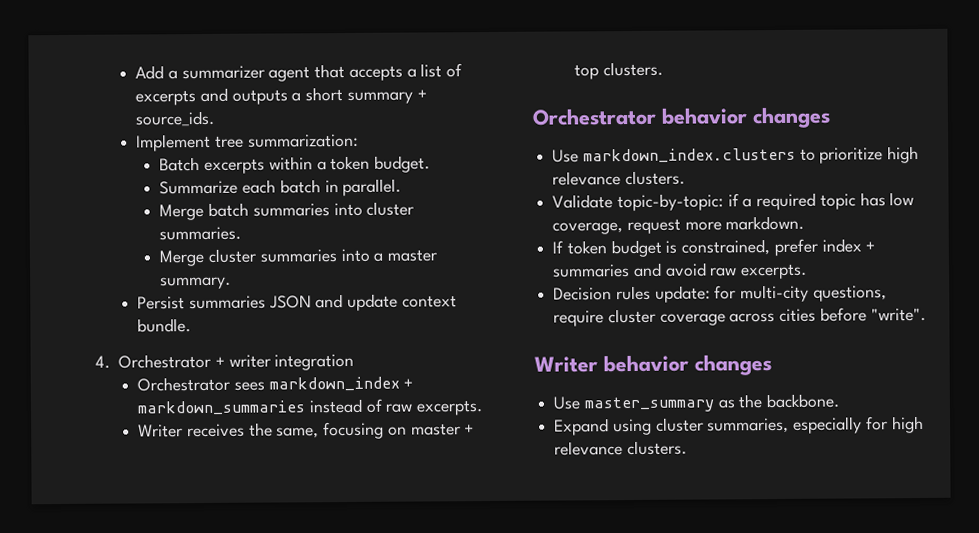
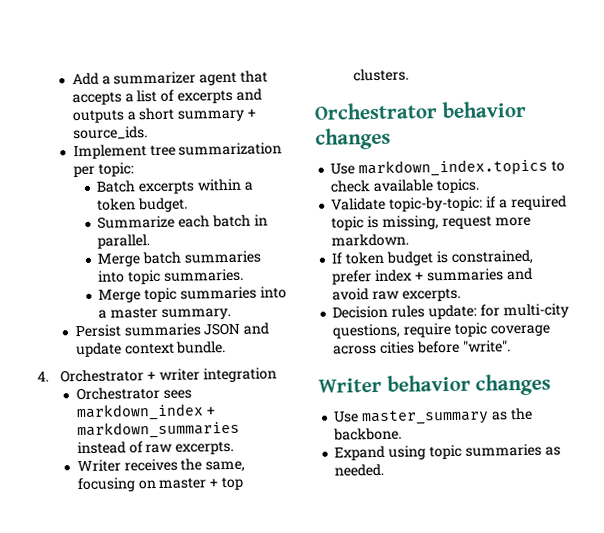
- Implement tree summarization:
+ Implement tree summarization per topic:
- Merge batch summaries into cluster summaries.
+ Merge batch summaries into topic summaries.
- Merge cluster summaries into a master summary.
+ Merge topic summaries into a master summary.
- Use markdown_index.clusters to prioritize high relevance clusters.
+ Use markdown_index.topics to check available topics.
- Validate topic-by-topic: if a required topic has low coverage, request more markdown.
+ Validate topic-by-topic: if a required topic is missing, request more markdown.
- Decision rules update: for multi-city questions, require cluster coverage across cities before "write".
+ Decision rules update: for multi-city questions, require topic coverage across cities before "write".
- Expand using cluster summaries, especially for high relevance clusters.
+ Expand using topic summaries as needed.

